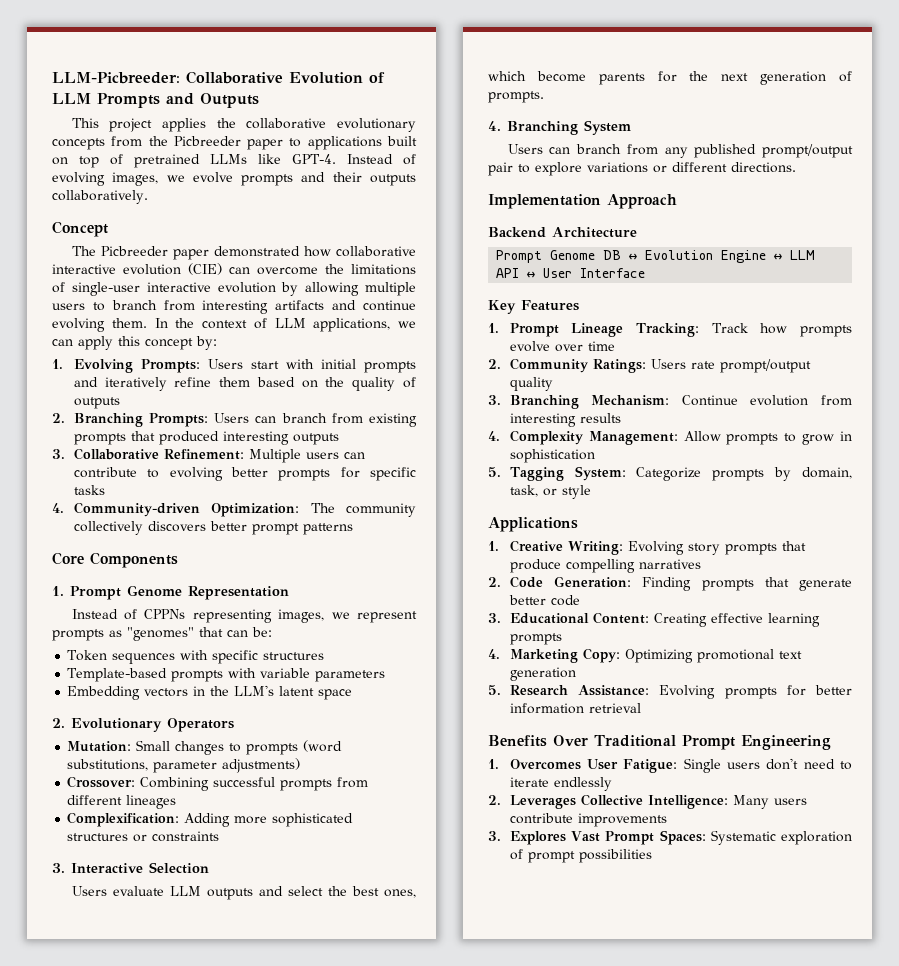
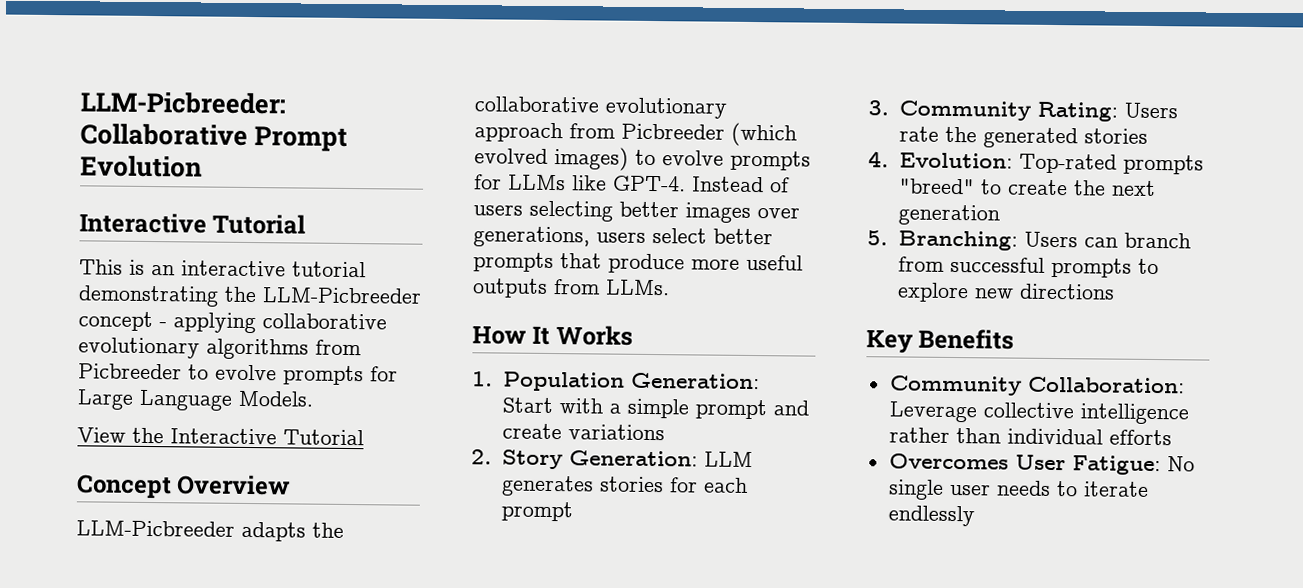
- LLM-Picbreeder: Collaborative Evolution of LLM Prompts and Outputs
- This project applies the collaborative evolutionary concepts from the Picbreeder paper to applications built on top of pretrained LLMs like GPT-4.
+ LLM-Picbreeder: Collaborative Prompt Evolution
+ Interactive Tutorial
+ This is an interactive tutorial demonstrating the LLM-Picbreeder concept - applying collaborative evolutionary algorithms from Picbreeder to evolve prompts for Large Language Models.
+ View the Interactive Tutorial
+ Concept Overview
+ LLM-Picbreeder adapts the collaborative evolutionary approach from Picbreeder (which evolved images) to evolve prompts for LLMs like GPT-4.
- Instead of evolving images, we evolve prompts and their outputs collaboratively.
- Concept
- The Picbreeder paper demonstrated how collaborative interactive evolution (CIE) can overcome the limitations of single-user interactive evolution by allowing multiple users to branch from interesting artifacts and continue evolving them. In the context of LLM applications, we can apply this concept by:
- 1. Evolving Prompts: Users start with initial prompts and iteratively refine them based on the quality of outputs
- 2. Branching Prompts: Users can branch from existing prompts that produced interesting outputs
- 3. Collaborative Refinement: Multiple users can contribute to evolving better prompts for specific tasks
- 4. Community-driven Optimization: The community collectively discovers better prompt patterns
- Core Components
- 1. Prompt Genome Representation
- Instead of CPPNs representing images, we represent prompts as "genomes" that can be:
- Token sequences with specific structures
- Template-based prompts with variable parameters
- Embedding vectors in the LLM's latent space
- 2. Evolutionary Operators
- Mutation: Small changes to prompts (word substitutions, parameter adjustments)
- Crossover: Combining successful prompts from different lineages
- Complexification: Adding more sophisticated structures or constraints
- 3. Interactive Selection
- Users evaluate LLM outputs and select the best ones, which become parents for the next generation of prompts.
- 4. Branching System
- Users can branch from any published prompt/output pair to explore variations or different directions.
- Implementation Approach
- Backend Architecture
- Prompt Genome DB ↔ Evolution Engine ↔ LLM API ↔ User Interface
- Key Features
- 1. Prompt Lineage Tracking: Track how prompts evolve over time
- 2. Community Ratings: Users rate prompt/output quality
- 3. Branching Mechanism: Continue evolution from interesting results
- 4. Complexity Management: Allow prompts to grow in sophistication
- 5. Tagging System: Categorize prompts by domain, task, or style
- Applications
- 1. Creative Writing: Evolving story prompts that produce compelling narratives
- 2. Code Generation: Finding prompts that generate better code
- 3. Educational Content: Creating effective learning prompts
- 4. Marketing Copy: Optimizing promotional text generation
- 5. Research Assistance: Evolving prompts for better information retrieval
- Benefits Over Traditional Prompt Engineering
- 1. Overcomes User Fatigue: Single users don't need to iterate endlessly
- 2. Leverages Collective Intelligence: Many users contribute improvements
- 3. Explores Vast Prompt Spaces: Systematic exploration of prompt possibilities
+ Instead of users selecting better images over generations, users select better prompts that produce more useful outputs from LLMs.
+ How It Works
+ 1. Population Generation: Start with a simple prompt and create variations
+ 2. Story Generation: LLM generates stories for each prompt
+ 3. Community Rating: Users rate the generated stories
+ 4. Evolution: Top-rated prompts "breed" to create the next generation
+ 5. Branching: Users can branch from successful prompts to explore new directions
+ Key Benefits
+ Community Collaboration: Leverage collective intelligence rather than individual efforts
+ Overcomes User Fatigue: No single user needs to iterate endlessly

